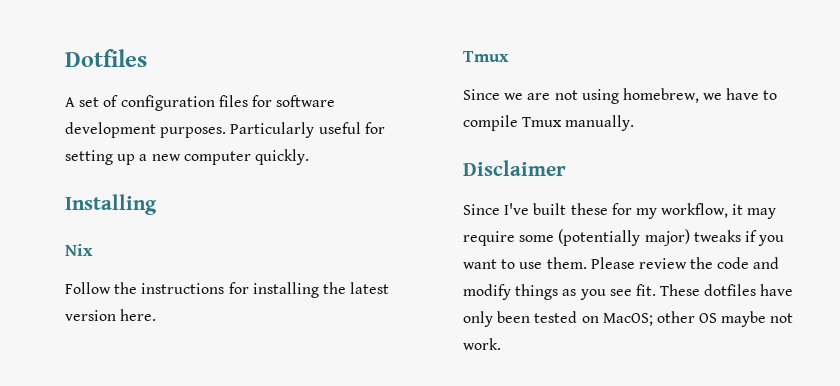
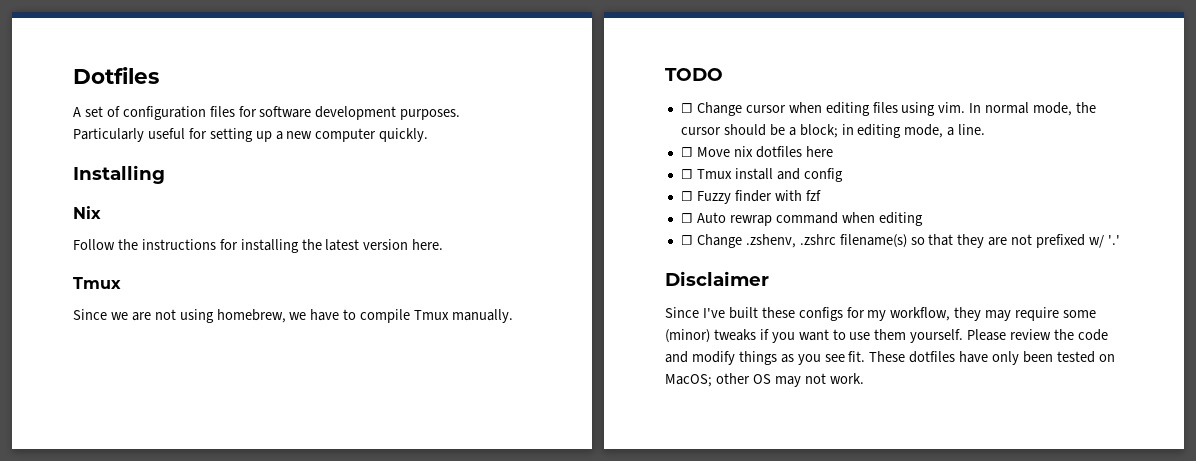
+ TODO
+ ☐ Change cursor when editing files using vim. In normal mode, the cursor should be a block; in editing mode, a line.
+ ☐ Move nix dotfiles here
+ ☐ Tmux install and config
+ ☐ Fuzzy finder with fzf
+ ☐ Auto rewrap command when editing
+ ☐ Change .zshenv, .zshrc filename(s) so that they are not prefixed w/ '.'
- Since I've built these for my workflow, it may require some (potentially major) tweaks if you want to use them.
+ Since I've built these configs for my workflow, they may require some (minor) tweaks if you want to use them yourself.
- These dotfiles have only been tested on MacOS; other OS maybe not work.
+ These dotfiles have only been tested on MacOS; other OS may not work.

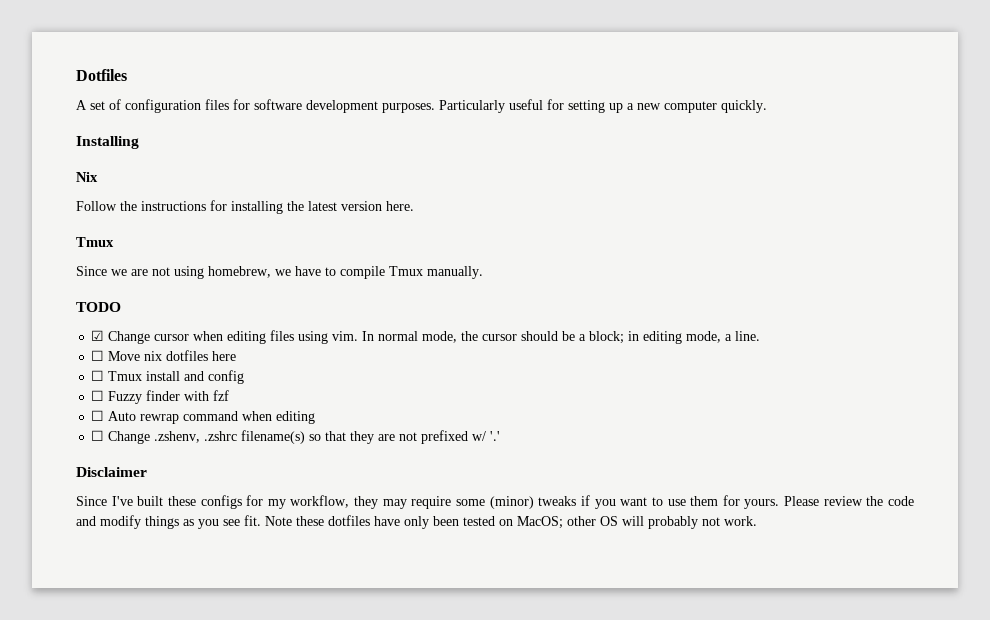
- ☐ Change cursor when editing files using vim.
+ ☑ Change cursor when editing files using vim.
- Since I've built these configs for my workflow, they may require some (minor) tweaks if you want to use them yourself.
+ Since I've built these configs for my workflow, they may require some (minor) tweaks if you want to use them for yours.
- These dotfiles have only been tested on MacOS; other OS may not work.
+ Note these dotfiles have only been tested on MacOS; other OS will probably not work.

